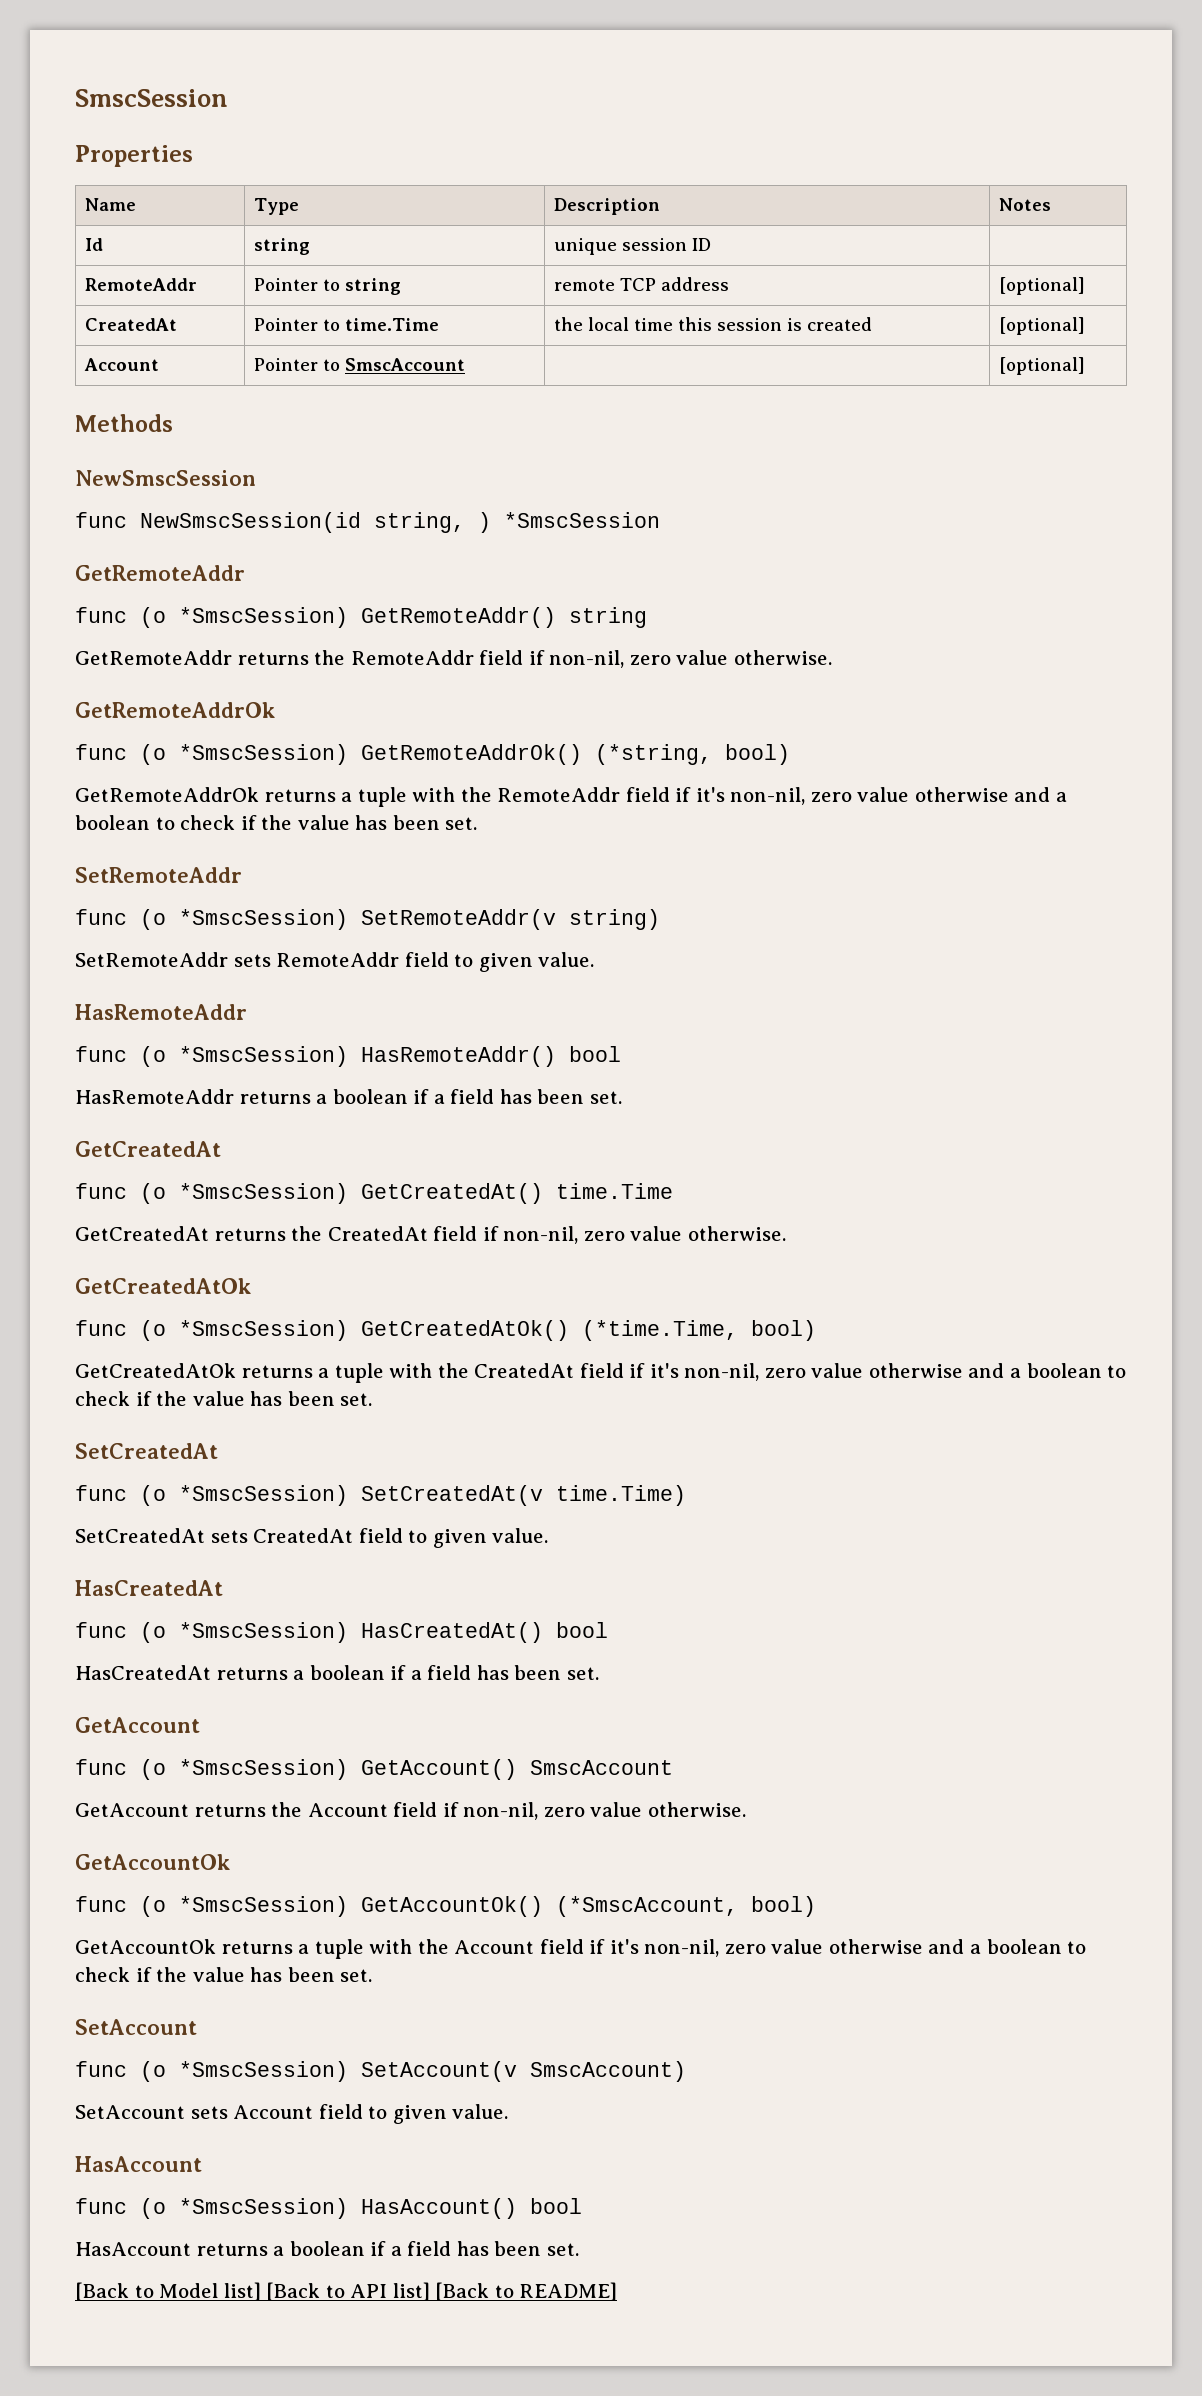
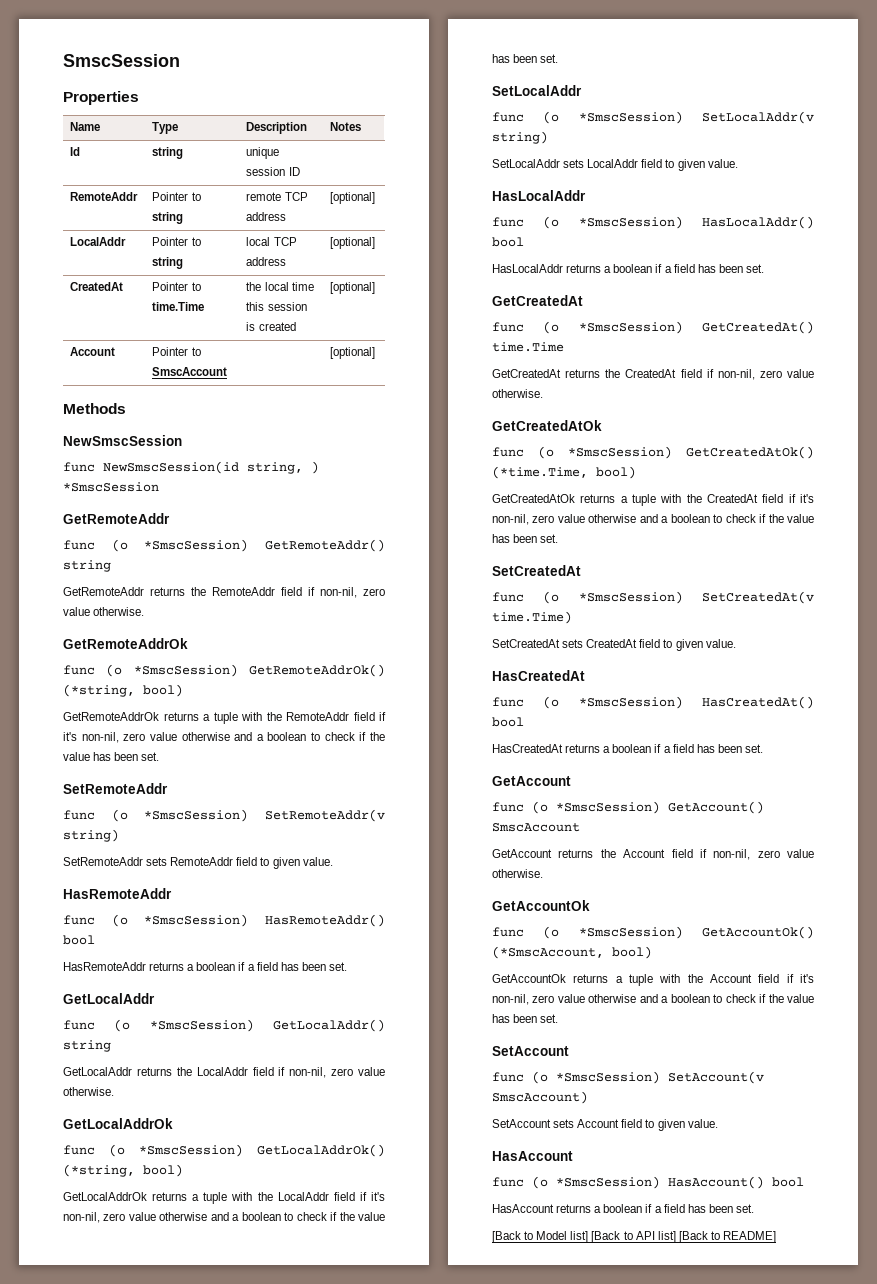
+ LocalAddr | Pointer to string | local TCP address | [optional]
  HasRemoteAddr returns a boolean if a field has been set.
+ GetLocalAddr
+ func (o *SmscSession) GetLocalAddr() string
+ GetLocalAddr returns the LocalAddr field if non-nil, zero value otherwise.
+ GetLocalAddrOk
+ func (o *SmscSession) GetLocalAddrOk() (*string, bool)
+ GetLocalAddrOk returns a tuple with the LocalAddr field if it's non-nil, zero value otherwise and a boolean to check if the value has been set.
+ SetLocalAddr
+ func (o *SmscSession) SetLocalAddr(v string)
+ SetLocalAddr sets LocalAddr field to given value.
+ HasLocalAddr
+ func (o *SmscSession) HasLocalAddr() bool
+ HasLocalAddr returns a boolean if a field has been set.

